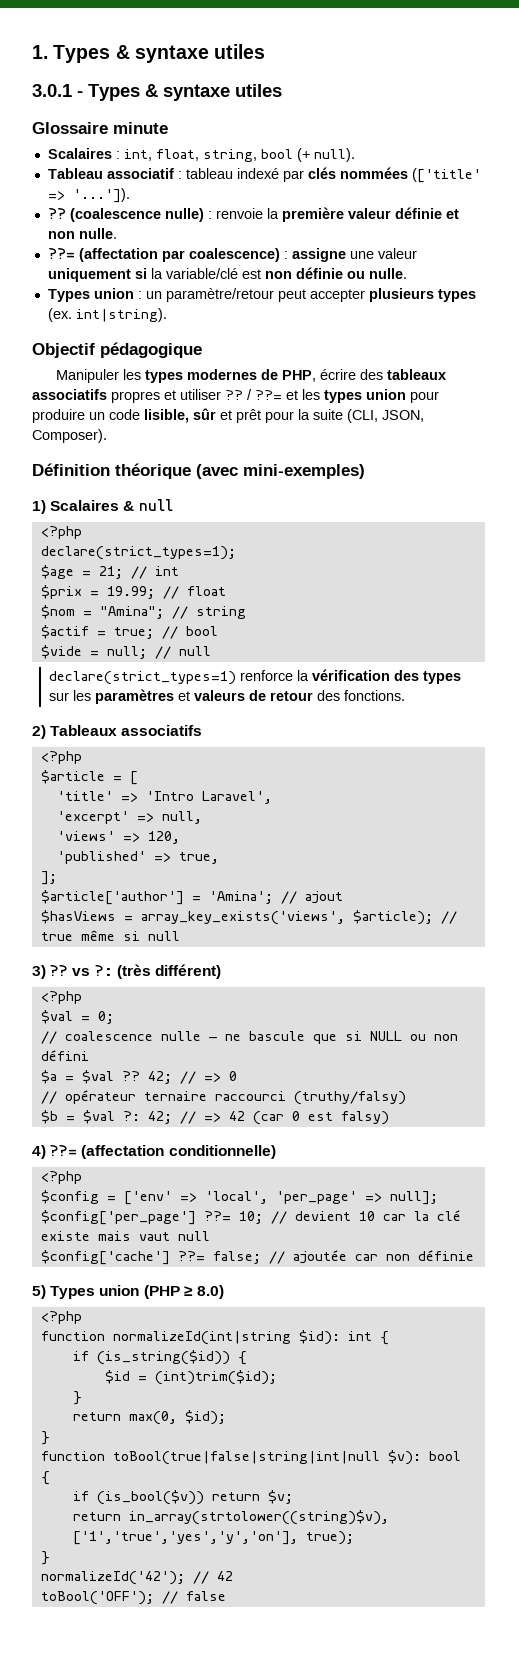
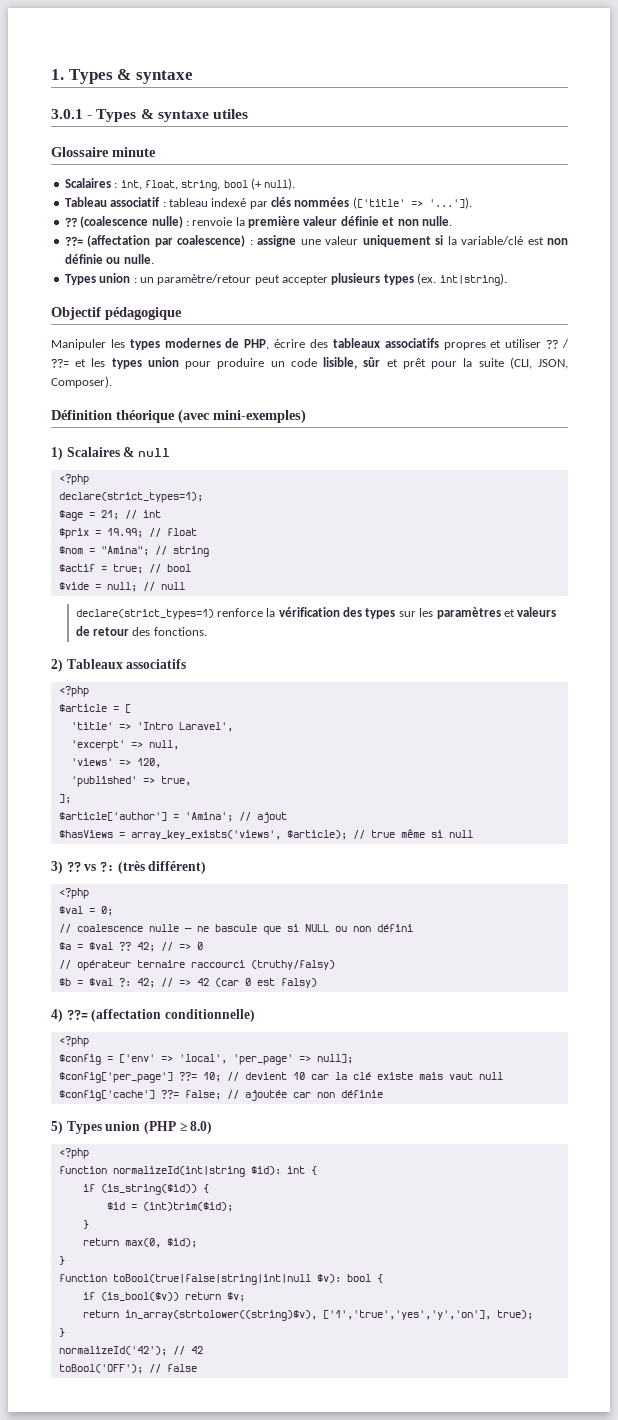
- 1. Types & syntaxe utiles
+ 1. Types & syntaxe

